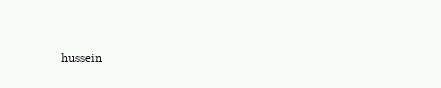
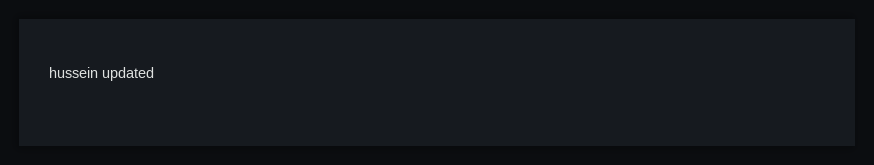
- hussein
+ hussein updated

